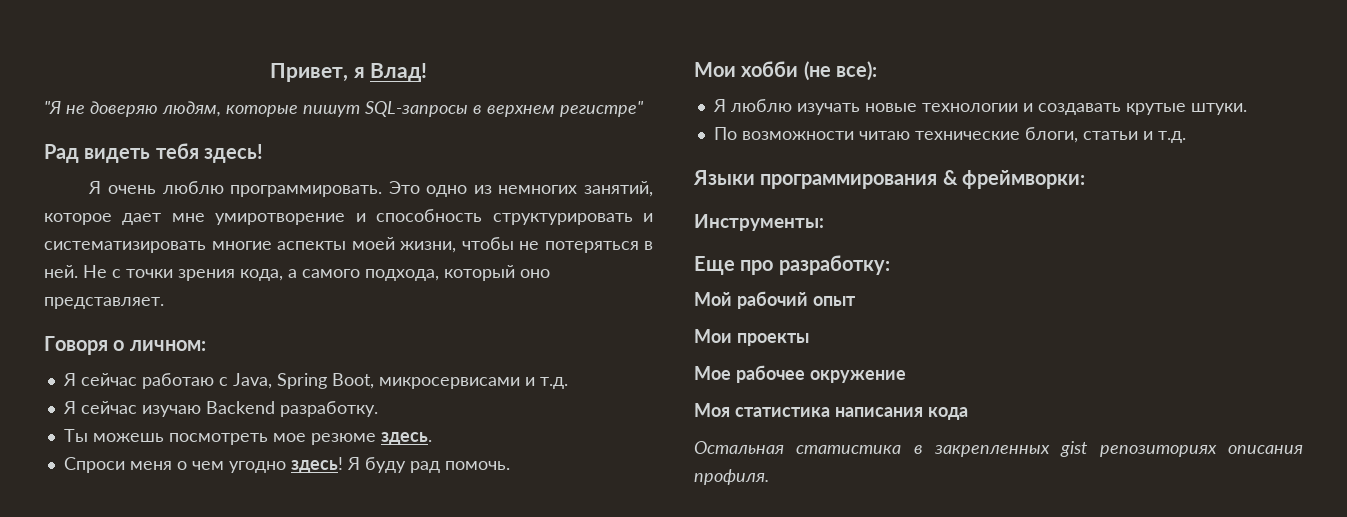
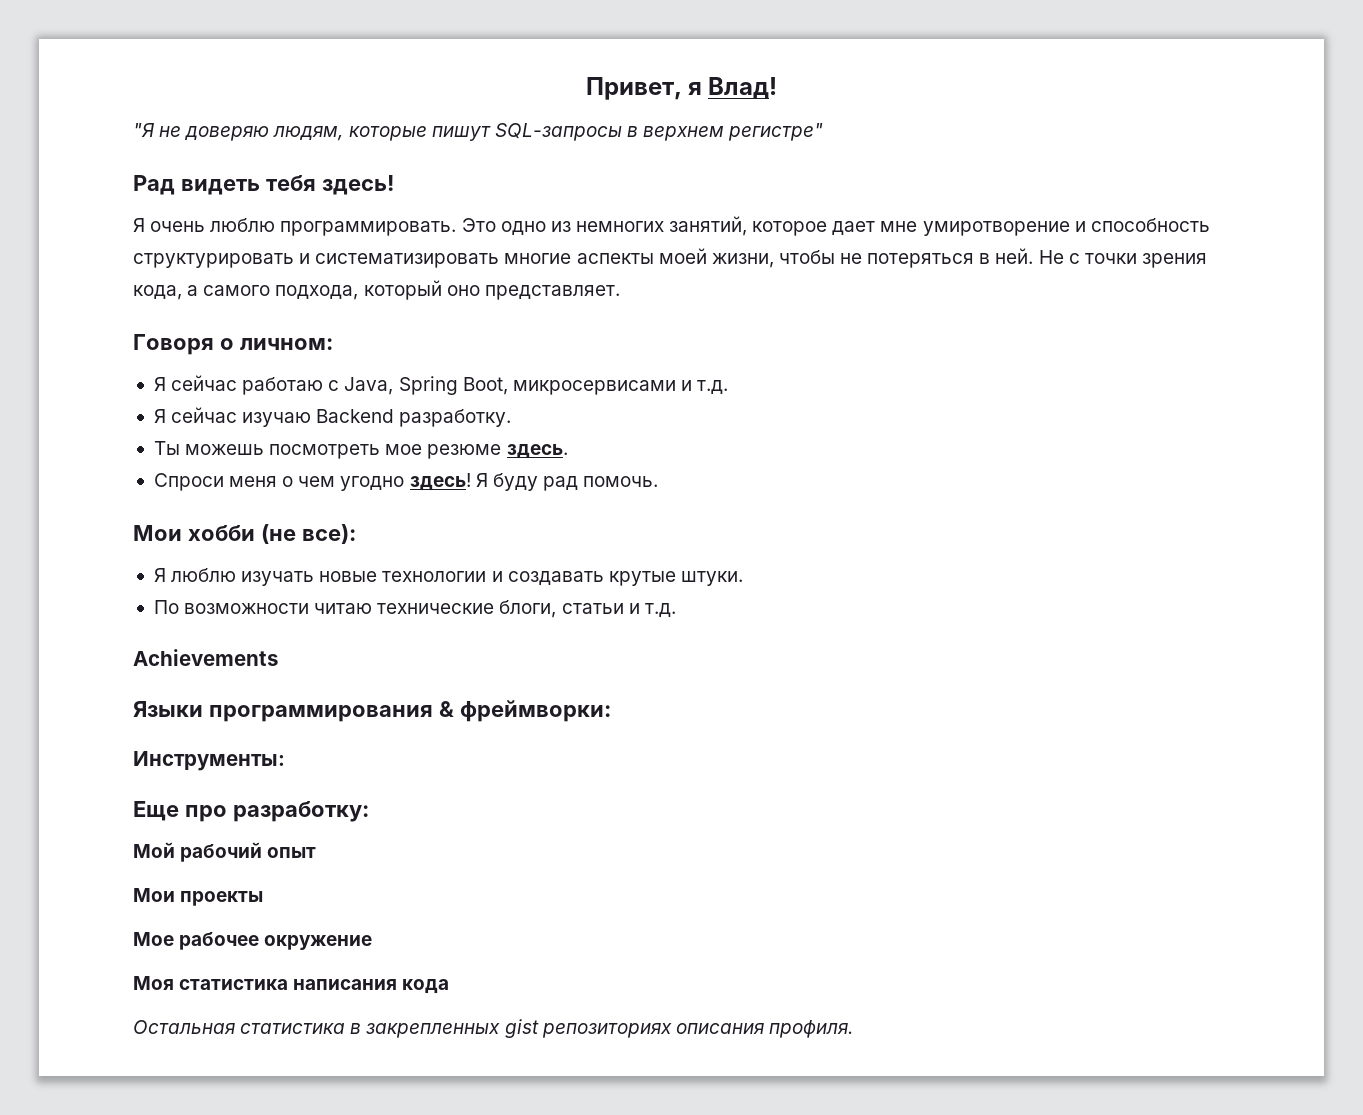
+ Achievements

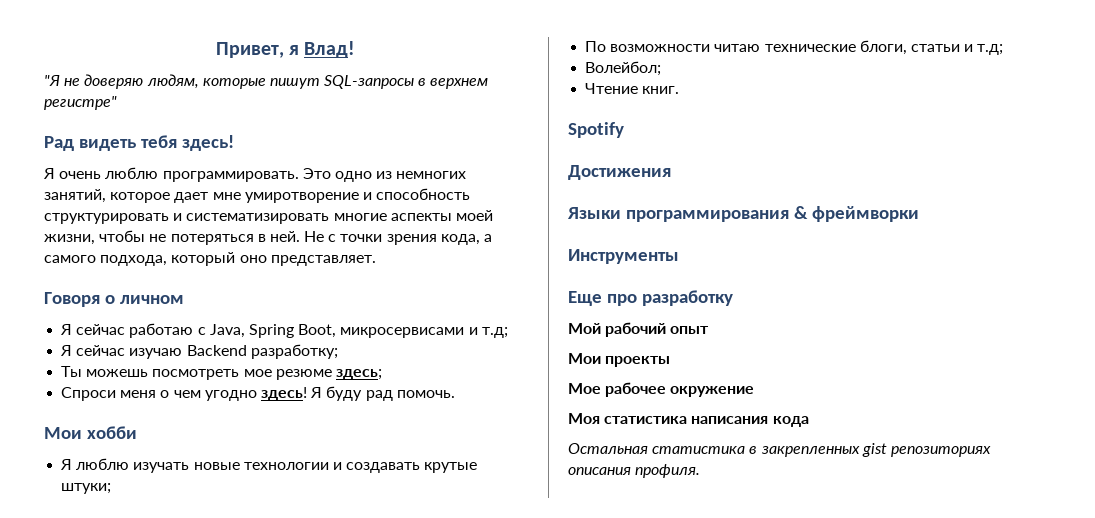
- Говоря о личном:
+ Говоря о личном
- Я сейчас работаю с Java, Spring Boot, микросервисами и т.д.
+ Я сейчас работаю с Java, Spring Boot, микросервисами и т.д;
- Я сейчас изучаю Backend разработку.
+ Я сейчас изучаю Backend разработку;
- Ты можешь посмотреть мое резюме здесь.
+ Ты можешь посмотреть мое резюме здесь;
- Мои хобби (не все):
+ Мои хобби
- Я люблю изучать новые технологии и создавать крутые штуки.
+ Я люблю изучать новые технологии и создавать крутые штуки;
- По возможности читаю технические блоги, статьи и т.д.
- Achievements
+ По возможности читаю технические блоги, статьи и т.д;
+ Волейбол;
+ Чтение книг.
+ Spotify
+ Достижения
- Языки программирования & фреймворки:
- Инструменты:
+ Языки программирования & фреймворки
+ Инструменты
- Еще про разработку:
+ Еще про разработку

